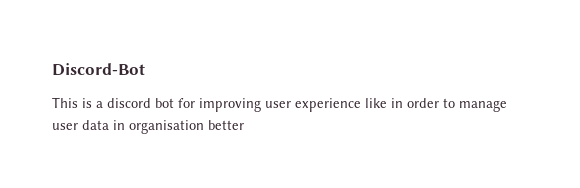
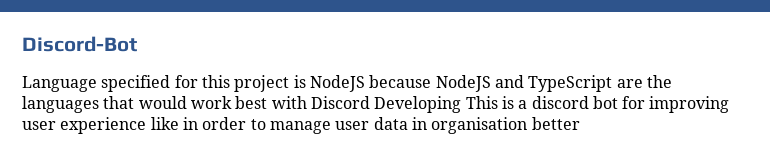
- This is a discord bot for improving user experience like in order to manage user data in organisation better
+ Language specified for this project is NodeJS because NodeJS and TypeScript are the languages that would work best with Discord Developing This is a discord bot for improving user experience like in order to manage user data in organisation better

